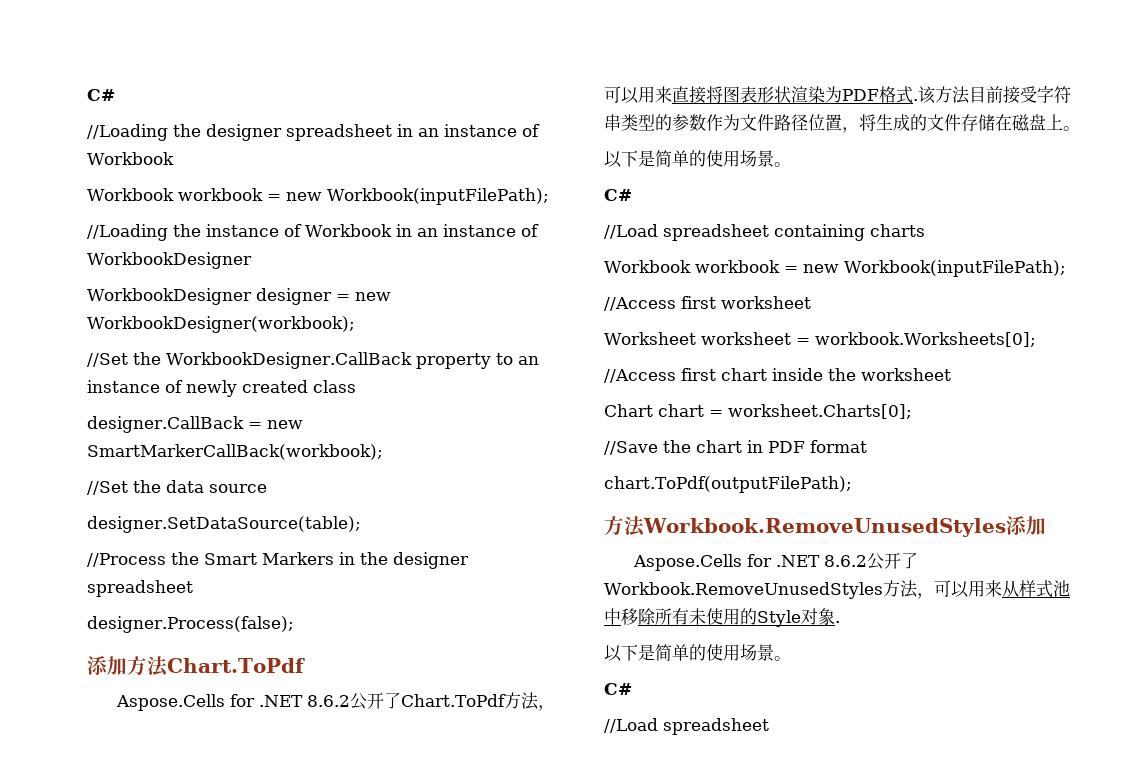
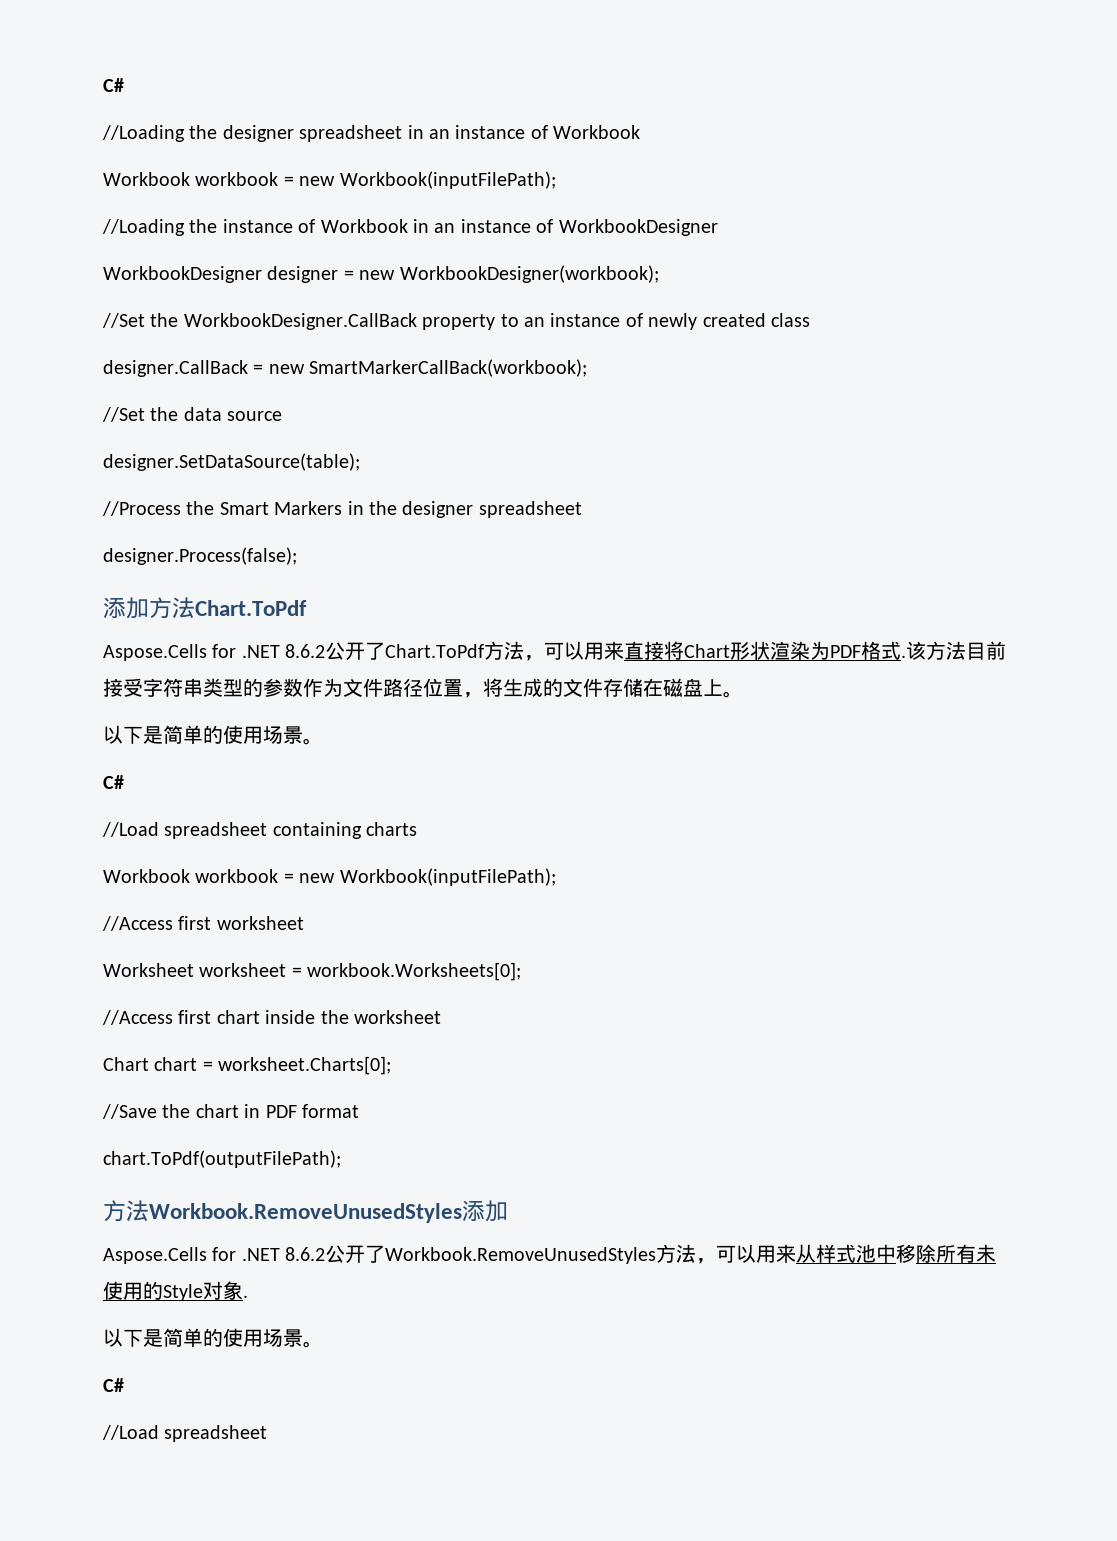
- Aspose.Cells for .NET 8.6.2公开了Chart.ToPdf方法，可以用来直接将图表形状渲染为PDF格式.
+ Aspose.Cells for .NET 8.6.2公开了Chart.ToPdf方法，可以用来直接将Chart形状渲染为PDF格式.

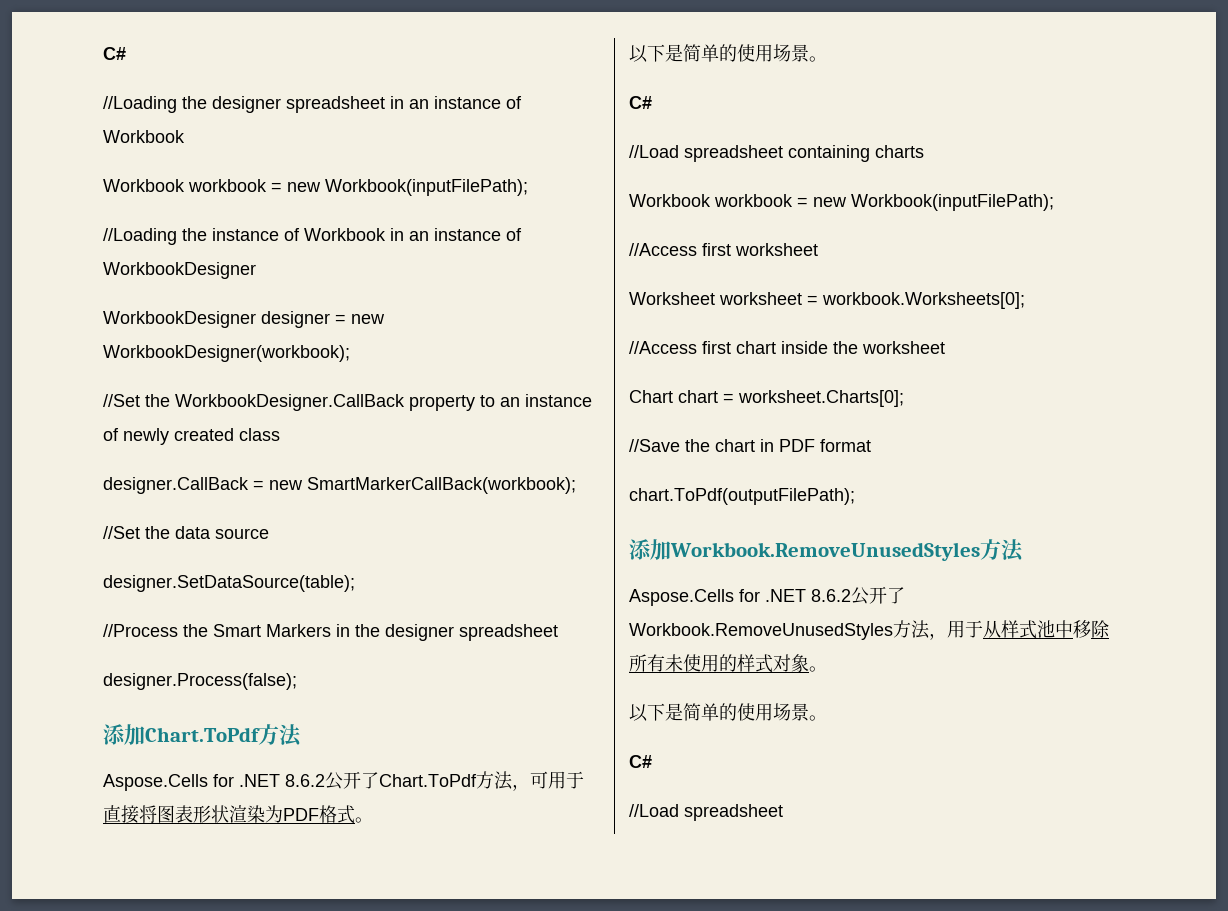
- 添加方法Chart.ToPdf
+ 添加Chart.ToPdf方法
- Aspose.Cells for .NET 8.6.2公开了Chart.ToPdf方法，可以用来直接将Chart形状渲染为PDF格式.该方法目前接受字符串类型的参数作为文件路径位置，将生成的文件存储在磁盘上。
+ Aspose.Cells for .NET 8.6.2公开了Chart.ToPdf方法，可用于直接将图表形状渲染为PDF格式。
- 方法Workbook.RemoveUnusedStyles添加
+ 添加Workbook.RemoveUnusedStyles方法
- Aspose.Cells for .NET 8.6.2公开了Workbook.RemoveUnusedStyles方法，可以用来从样式池中移除所有未使用的Style对象.
+ Aspose.Cells for .NET 8.6.2公开了Workbook.RemoveUnusedStyles方法，用于从样式池中移除所有未使用的样式对象。

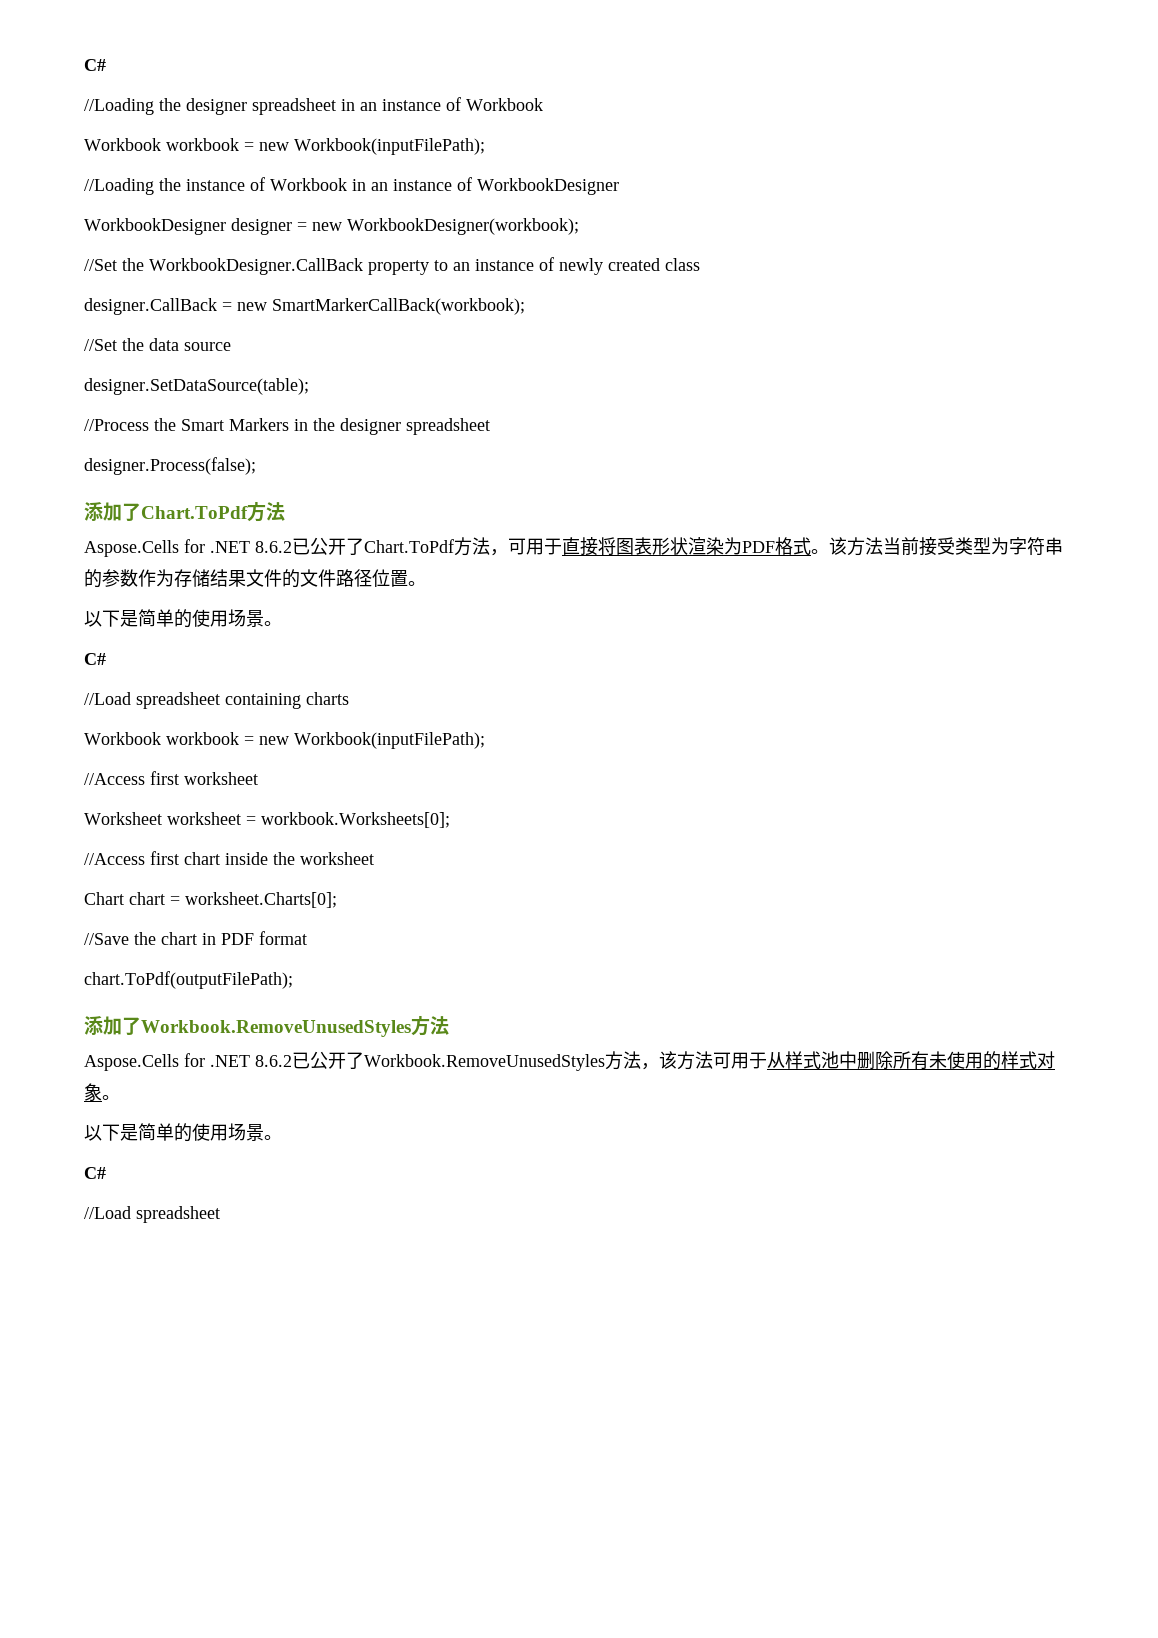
- 添加Chart.ToPdf方法
+ 添加了Chart.ToPdf方法
- Aspose.Cells for .NET 8.6.2公开了Chart.ToPdf方法，可用于直接将图表形状渲染为PDF格式。
+ Aspose.Cells for .NET 8.6.2已公开了Chart.ToPdf方法，可用于直接将图表形状渲染为PDF格式。该方法当前接受类型为字符串的参数作为存储结果文件的文件路径位置。
- 添加Workbook.RemoveUnusedStyles方法
+ 添加了Workbook.RemoveUnusedStyles方法
- Aspose.Cells for .NET 8.6.2公开了Workbook.RemoveUnusedStyles方法，用于从样式池中移除所有未使用的样式对象。
+ Aspose.Cells for .NET 8.6.2已公开了Workbook.RemoveUnusedStyles方法，该方法可用于从样式池中删除所有未使用的样式对象。

